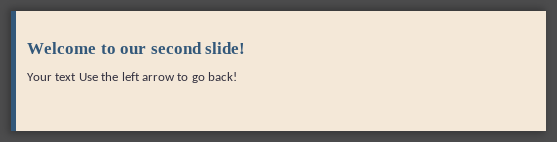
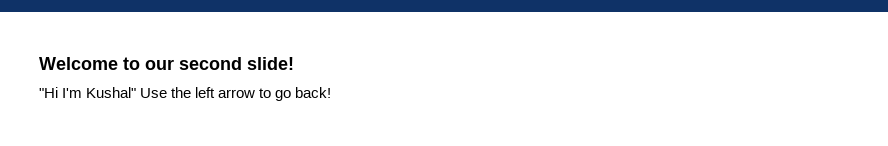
- Your text Use the left arrow to go back!
+ "Hi I'm Kushal" Use the left arrow to go back!

